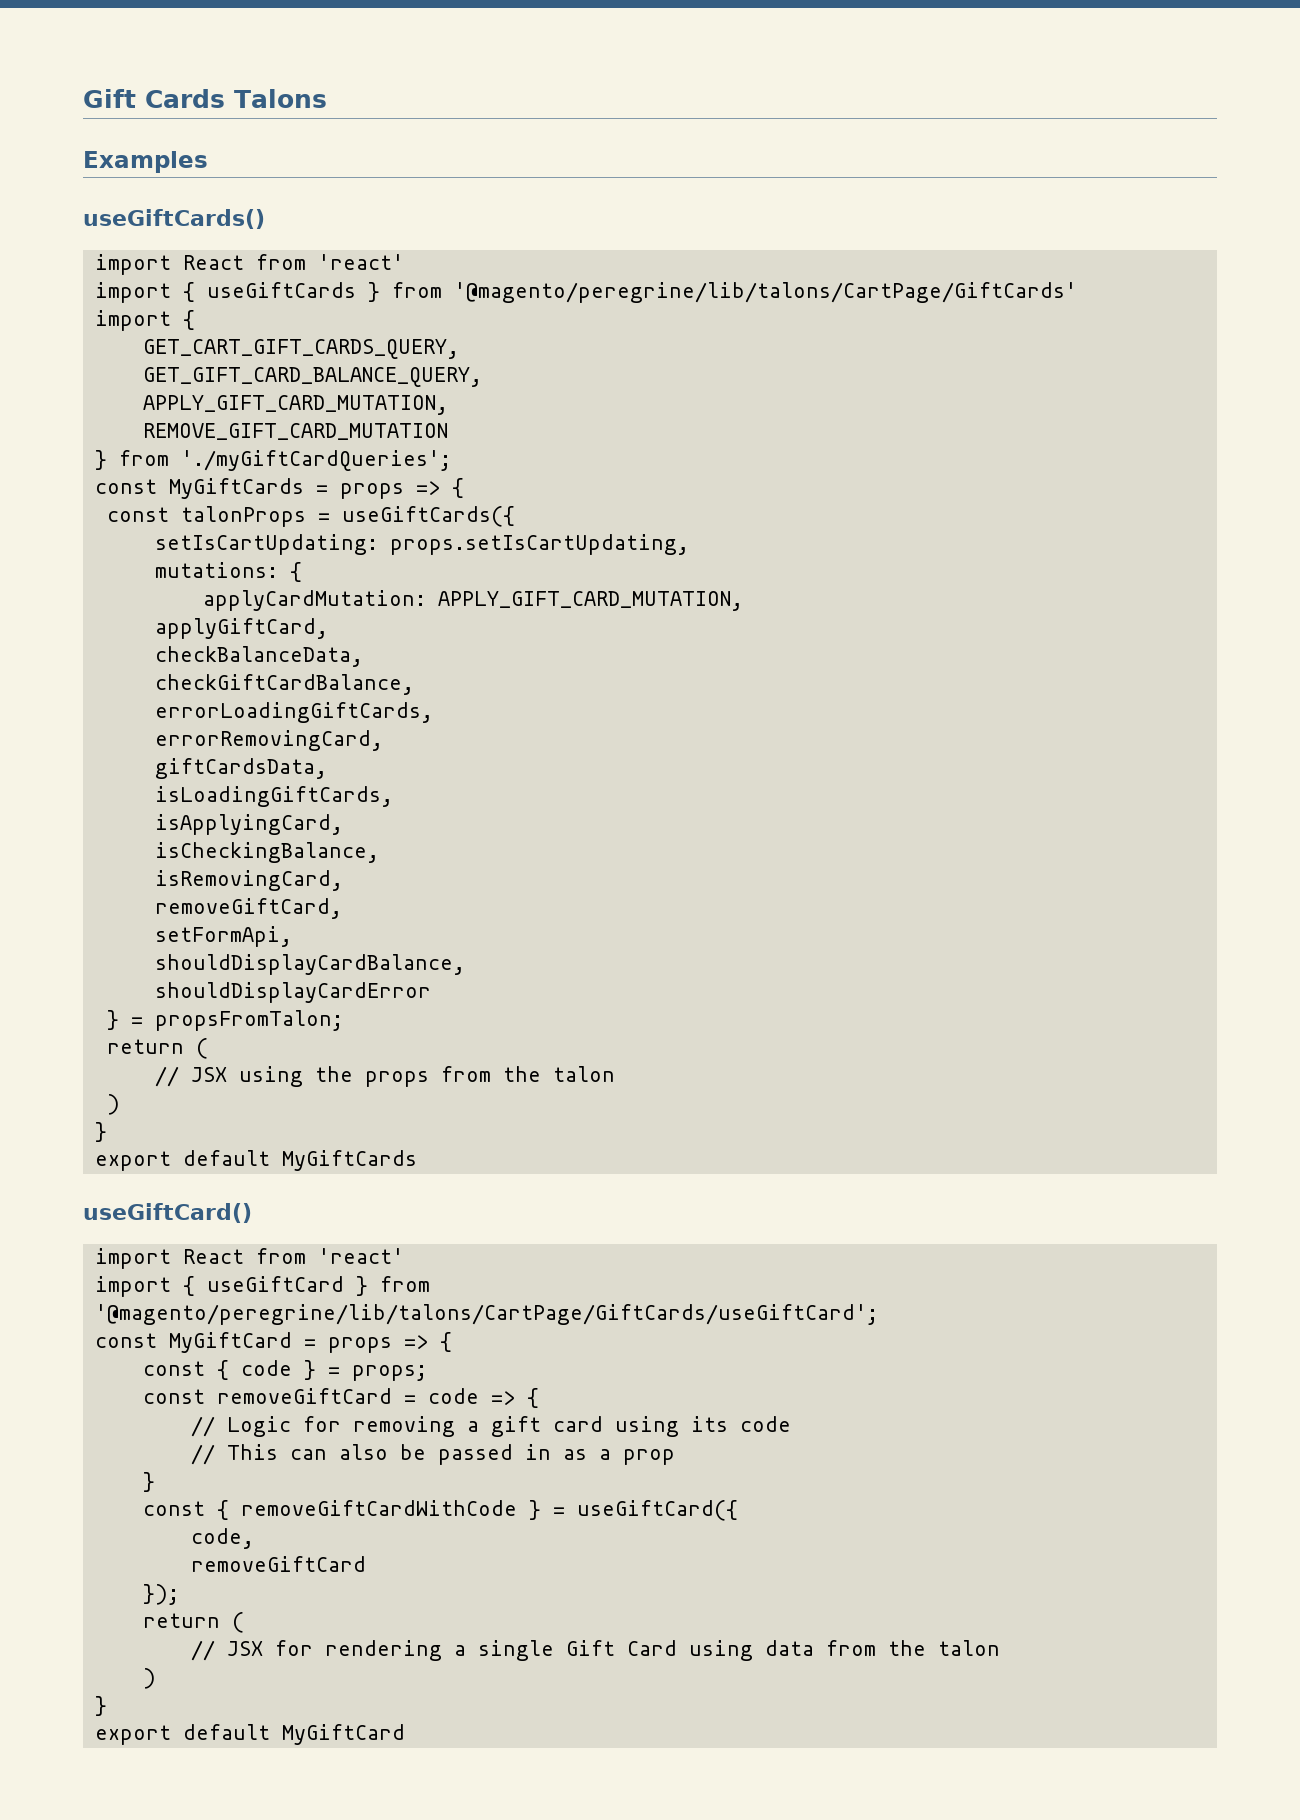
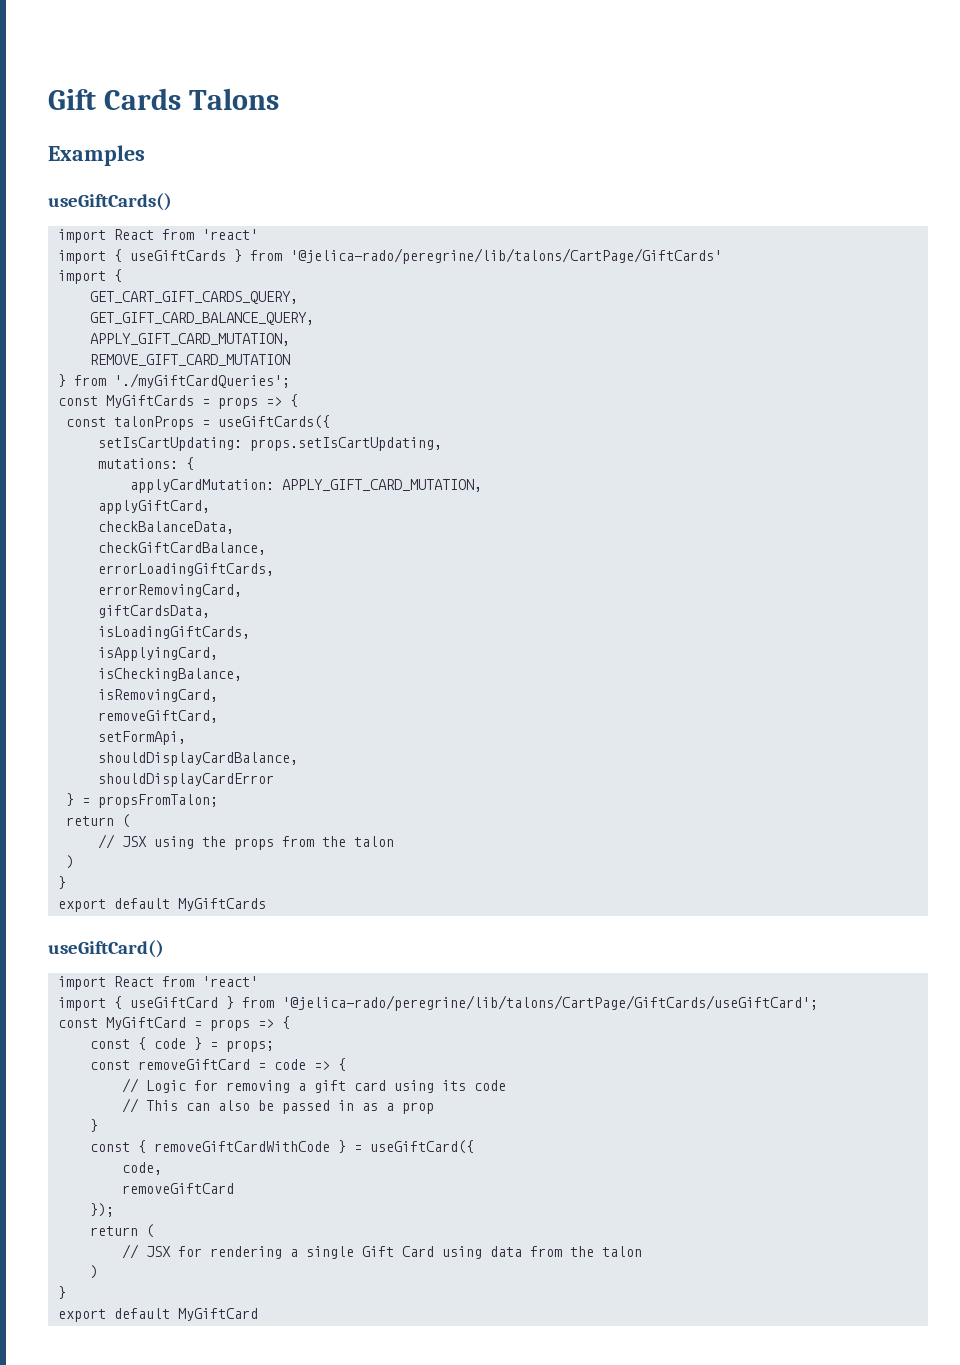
- import { useGiftCards } from '@magento/peregrine/lib/talons/CartPage/GiftCards'
+ import { useGiftCards } from '@jelica-rado/peregrine/lib/talons/CartPage/GiftCards'
- import { useGiftCard } from '@magento/peregrine/lib/talons/CartPage/GiftCards/useGiftCard';
+ import { useGiftCard } from '@jelica-rado/peregrine/lib/talons/CartPage/GiftCards/useGiftCard';

